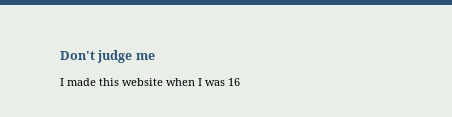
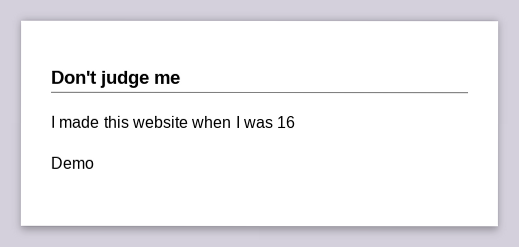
+ Demo

